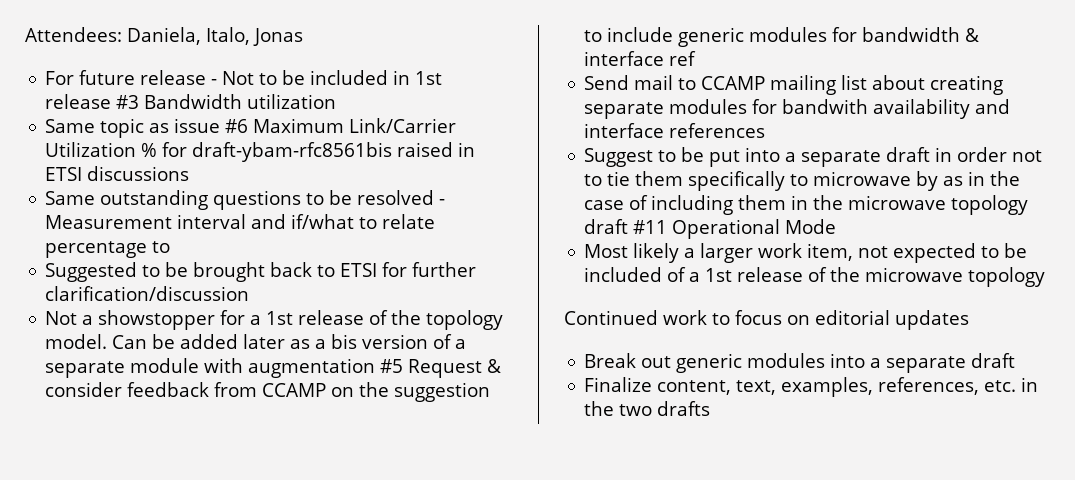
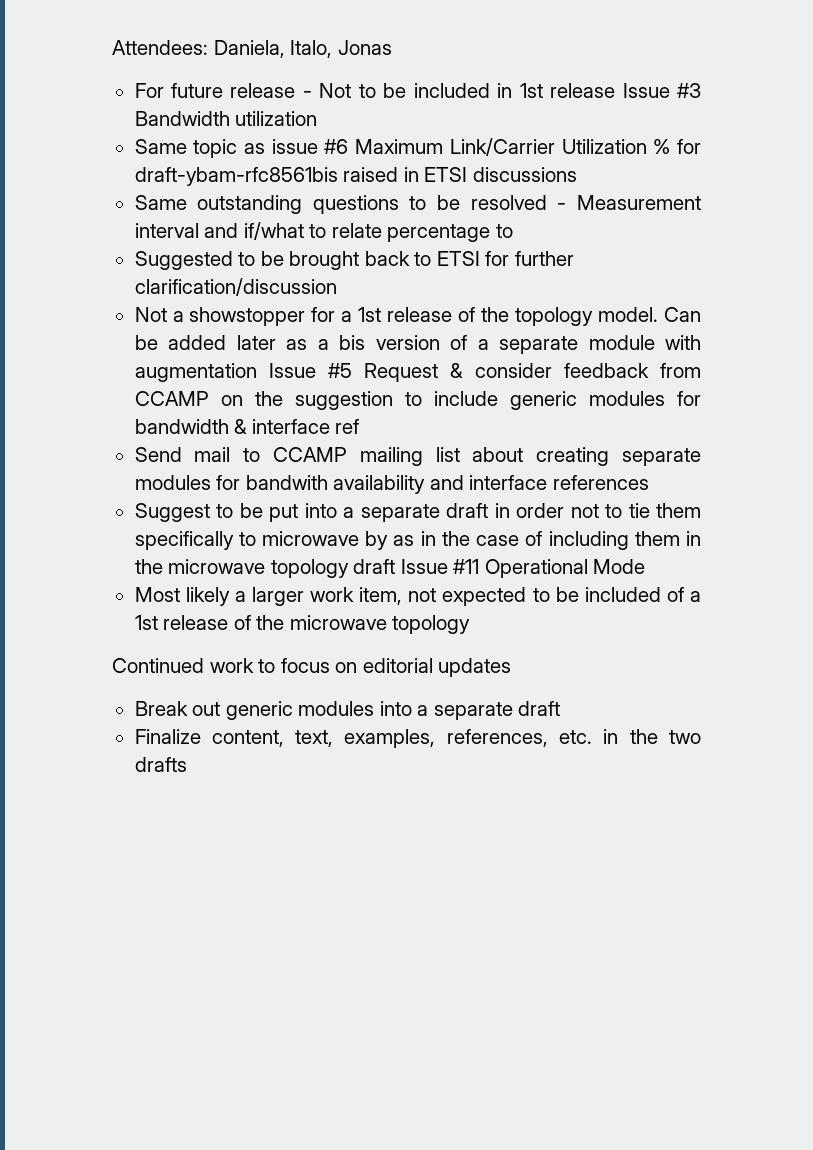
- For future release - Not to be included in 1st release #3 Bandwidth utilization
+ For future release - Not to be included in 1st release Issue #3 Bandwidth utilization
- Can be added later as a bis version of a separate module with augmentation #5 Request & consider feedback from CCAMP on the suggestion to include generic modules for bandwidth & interface ref
+ Can be added later as a bis version of a separate module with augmentation Issue #5 Request & consider feedback from CCAMP on the suggestion to include generic modules for bandwidth & interface ref
- Suggest to be put into a separate draft in order not to tie them specifically to microwave by as in the case of including them in the microwave topology draft #11 Operational Mode
+ Suggest to be put into a separate draft in order not to tie them specifically to microwave by as in the case of including them in the microwave topology draft Issue #11 Operational Mode

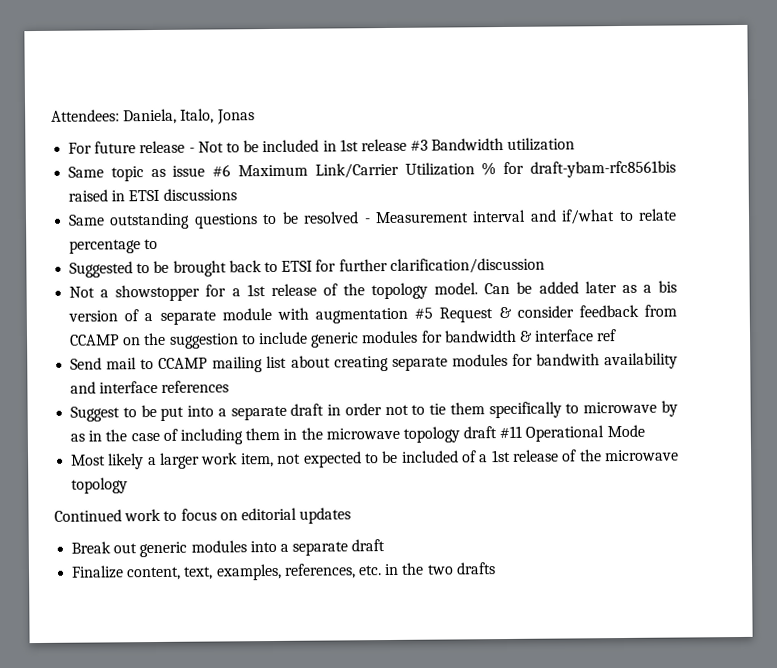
- For future release - Not to be included in 1st release Issue #3 Bandwidth utilization
+ For future release - Not to be included in 1st release #3 Bandwidth utilization
- Can be added later as a bis version of a separate module with augmentation Issue #5 Request & consider feedback from CCAMP on the suggestion to include generic modules for bandwidth & interface ref
+ Can be added later as a bis version of a separate module with augmentation #5 Request & consider feedback from CCAMP on the suggestion to include generic modules for bandwidth & interface ref
- Suggest to be put into a separate draft in order not to tie them specifically to microwave by as in the case of including them in the microwave topology draft Issue #11 Operational Mode
+ Suggest to be put into a separate draft in order not to tie them specifically to microwave by as in the case of including them in the microwave topology draft #11 Operational Mode

